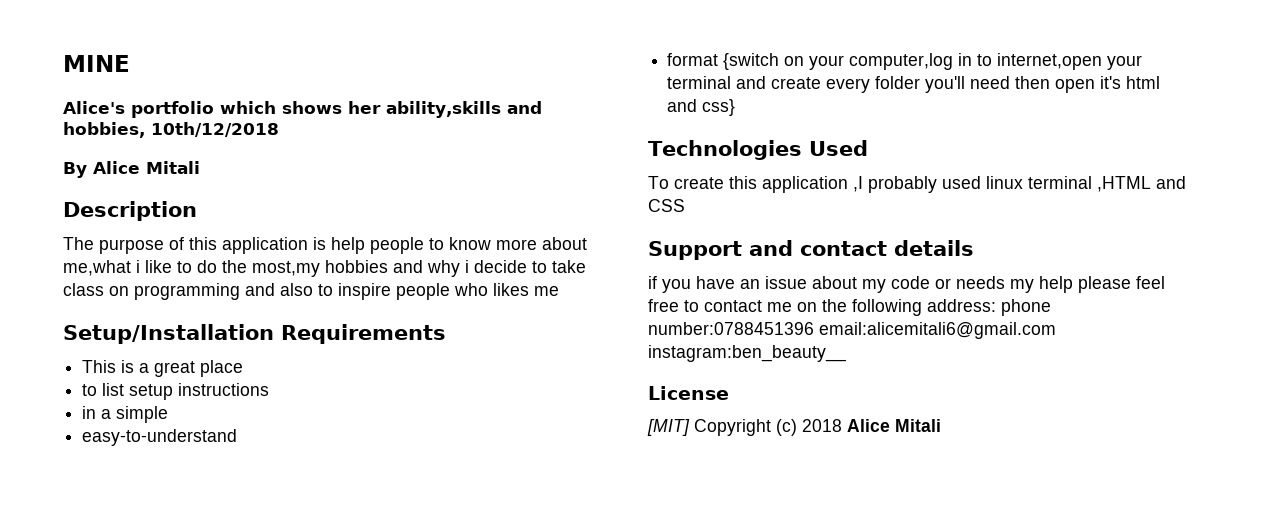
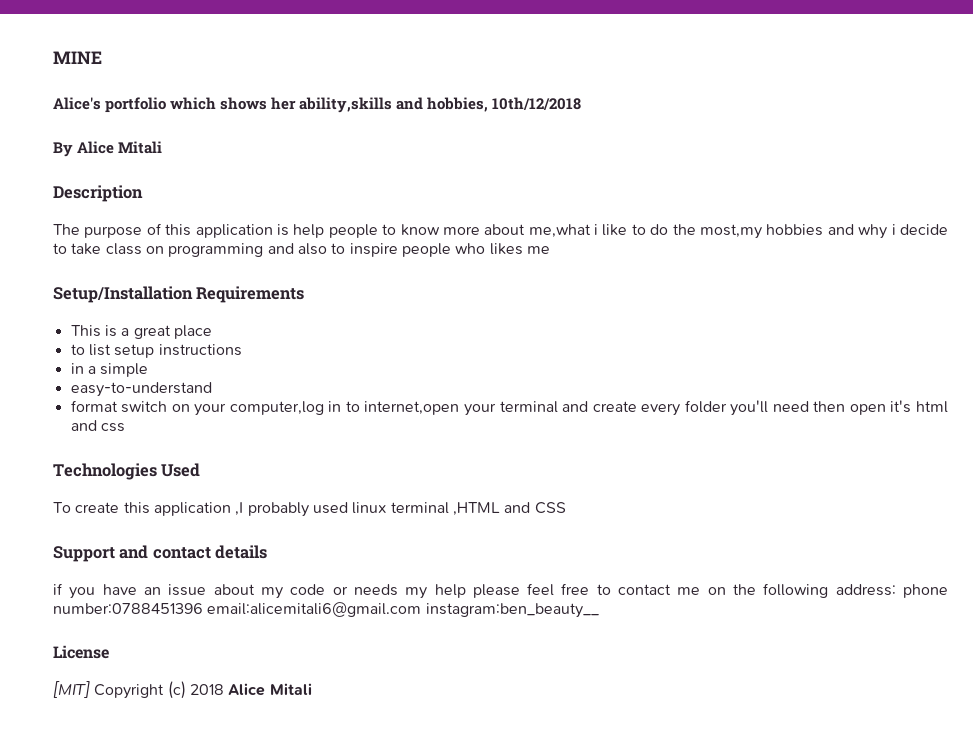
- format {switch on your computer,log in to internet,open your terminal and create every folder you'll need then open it's html and css}
+ format switch on your computer,log in to internet,open your terminal and create every folder you'll need then open it's html and css

